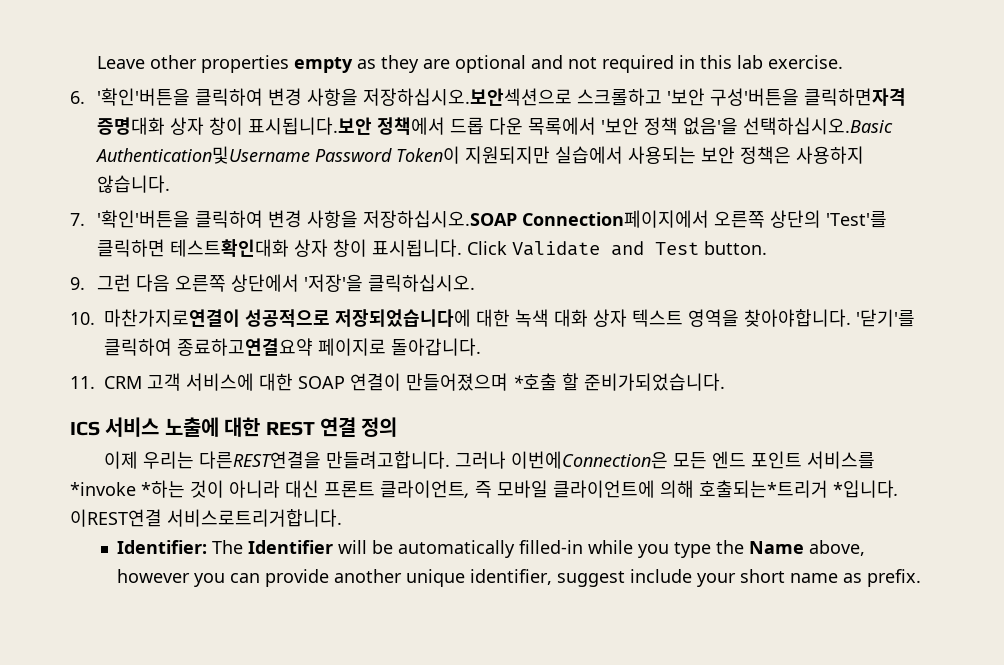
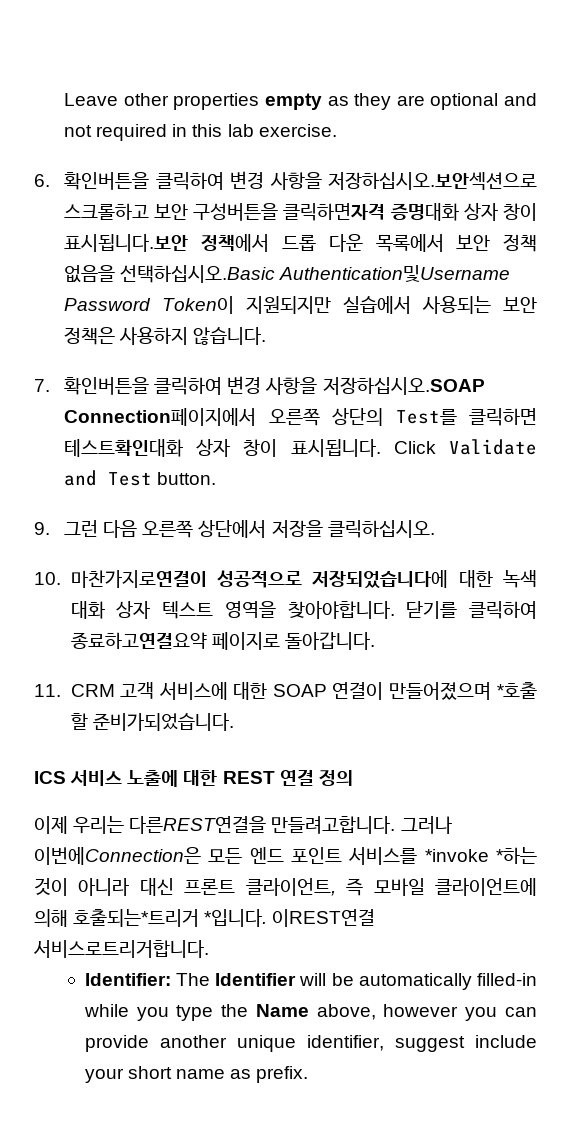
- 6. '확인'버튼을 클릭하여 변경 사항을 저장하십시오.보안섹션으로 스크롤하고 '보안 구성'버튼을 클릭하면자격 증명대화 상자 창이 표시됩니다.보안 정책에서 드롭 다운 목록에서 '보안 정책 없음'을 선택하십시오.Basic Authentication및Username Password Token이 지원되지만 실습에서 사용되는 보안 정책은 사용하지 않습니다.
+ 6. 확인버튼을 클릭하여 변경 사항을 저장하십시오.보안섹션으로 스크롤하고 보안 구성버튼을 클릭하면자격 증명대화 상자 창이 표시됩니다.보안 정책에서 드롭 다운 목록에서 보안 정책 없음을 선택하십시오.Basic Authentication및Username Password Token이 지원되지만 실습에서 사용되는 보안 정책은 사용하지 않습니다.
- 7. '확인'버튼을 클릭하여 변경 사항을 저장하십시오.SOAP Connection페이지에서 오른쪽 상단의 'Test'를 클릭하면 테스트확인대화 상자 창이 표시됩니다.
+ 7. 확인버튼을 클릭하여 변경 사항을 저장하십시오.SOAP Connection페이지에서 오른쪽 상단의 Test를 클릭하면 테스트확인대화 상자 창이 표시됩니다.
- 9. 그런 다음 오른쪽 상단에서 '저장'을 클릭하십시오.
+ 9. 그런 다음 오른쪽 상단에서 저장을 클릭하십시오.
- '닫기'를 클릭하여 종료하고연결요약 페이지로 돌아갑니다.
+ 닫기를 클릭하여 종료하고연결요약 페이지로 돌아갑니다.

